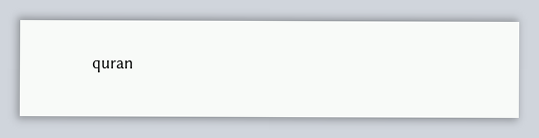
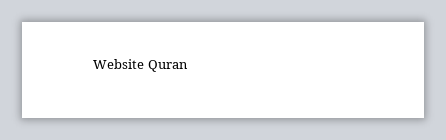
- quran
+ Website Quran

